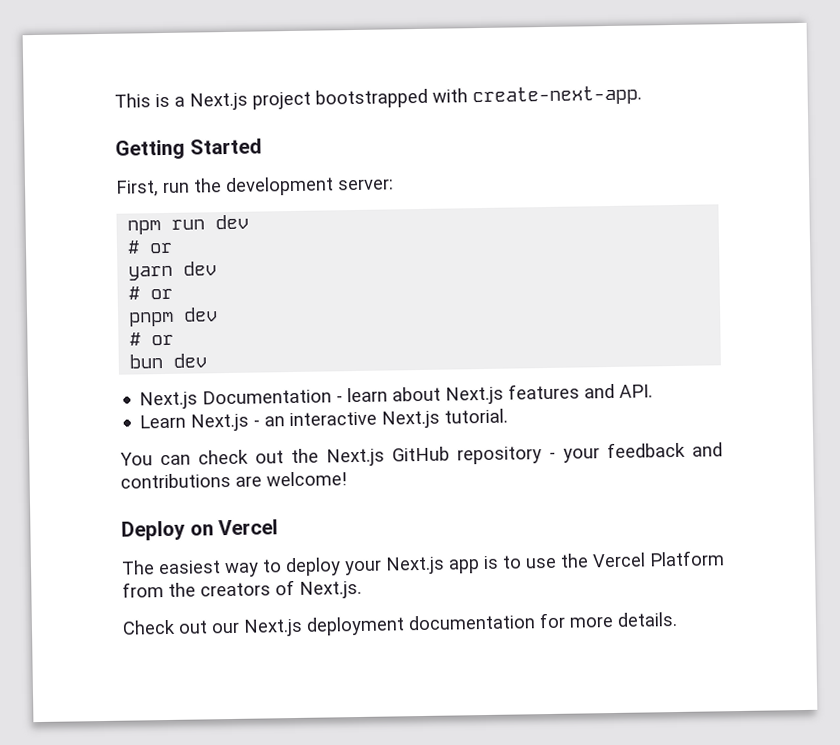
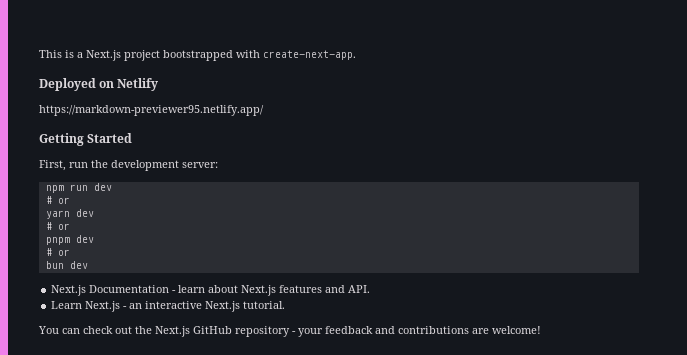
+ Deployed on Netlify
+ https://markdown-previewer95.netlify.app/
- Deploy on Vercel
- The easiest way to deploy your Next.js app is to use the Vercel Platform from the creators of Next.js.
- Check out our Next.js deployment documentation for more details.

